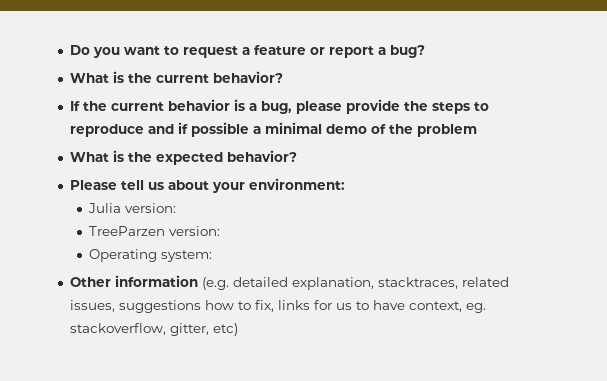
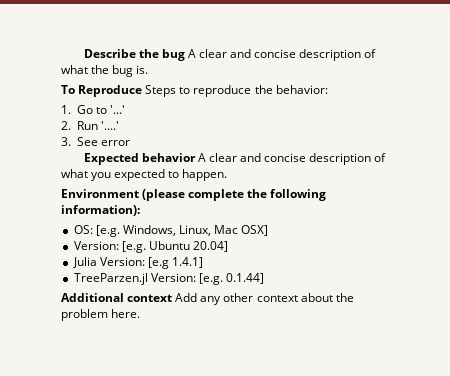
- Do you want to request a feature or report a bug?
- What is the current behavior?
- If the current behavior is a bug, please provide the steps to reproduce and if possible a minimal demo of the problem
- What is the expected behavior?
- Please tell us about your environment:
- Julia version:
- TreeParzen version:
- Operating system:
- Other information (e.g. detailed explanation, stacktraces, related issues, suggestions how to fix, links for us to have context, eg. stackoverflow, gitter, etc)
+ Describe the bug A clear and concise description of what the bug is.
+ To Reproduce Steps to reproduce the behavior:
+ 1. Go to '...'
+ 2. Run '....'
+ 3. See error
+ Expected behavior A clear and concise description of what you expected to happen.
+ Environment (please complete the following information):
+ OS: [e.g. Windows, Linux, Mac OSX]
+ Version: [e.g. Ubuntu 20.04]
+ Julia Version: [e.g 1.4.1]
+ TreeParzen.jl Version: [e.g. 0.1.44]
+ Additional context Add any other context about the problem here.

